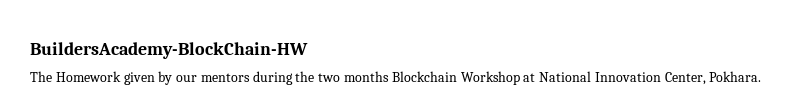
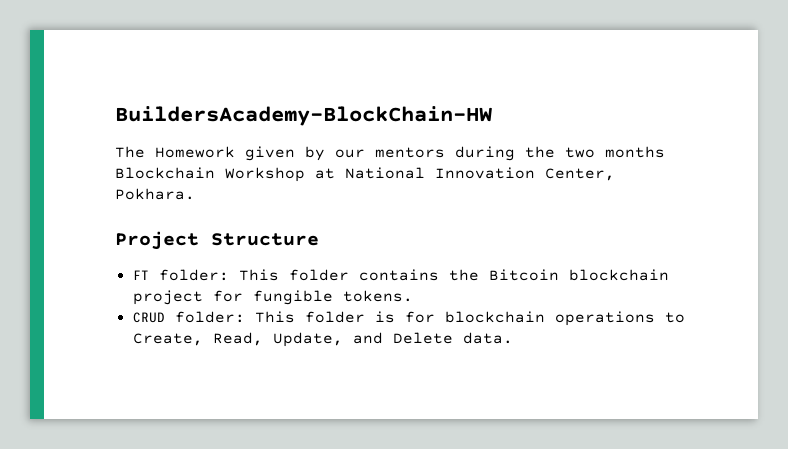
+ Project Structure
+ FT folder: This folder contains the Bitcoin blockchain project for fungible tokens.
+ CRUD folder: This folder is for blockchain operations to Create, Read, Update, and Delete data.

